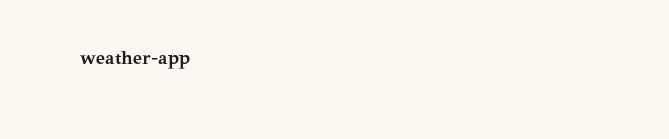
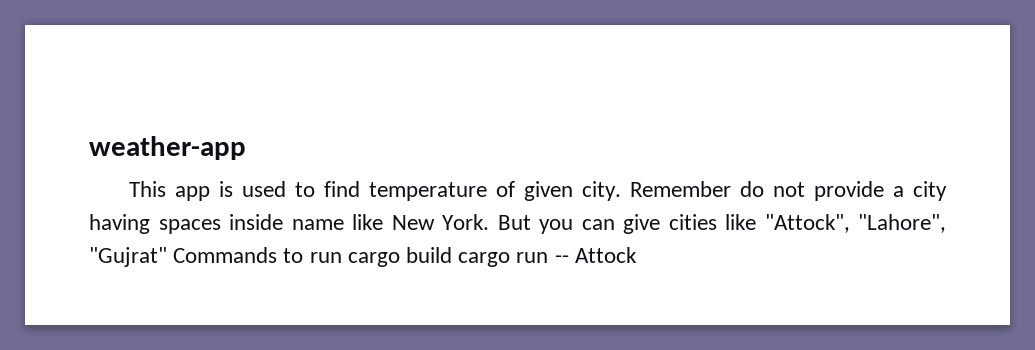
+ This app is used to find temperature of given city. Remember do not provide a city having spaces inside name like New York. But you can give cities like "Attock", "Lahore", "Gujrat" Commands to run cargo build cargo run -- Attock

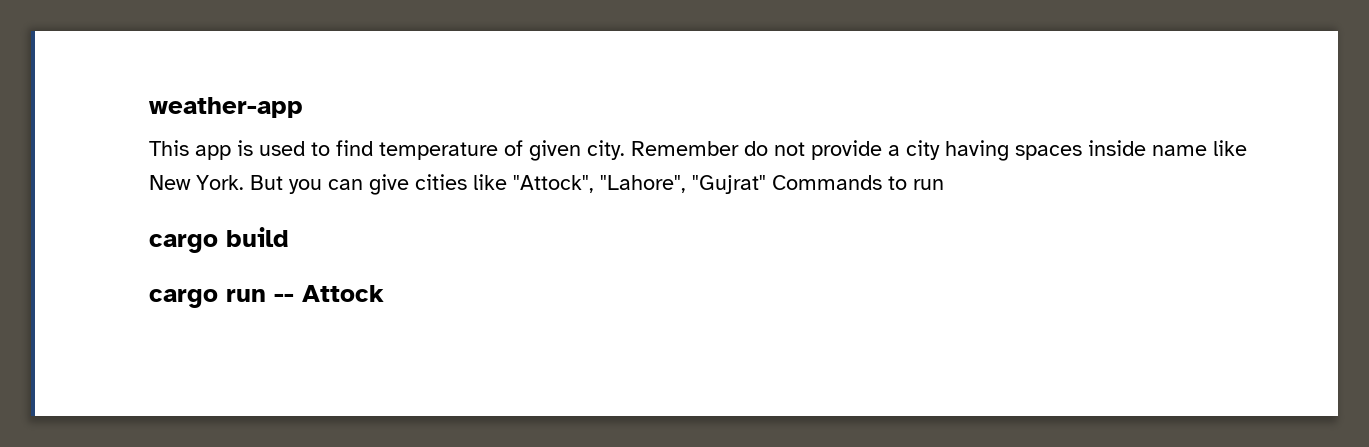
- But you can give cities like "Attock", "Lahore", "Gujrat" Commands to run cargo build cargo run -- Attock
+ But you can give cities like "Attock", "Lahore", "Gujrat" Commands to run
+ cargo build
+ cargo run -- Attock

